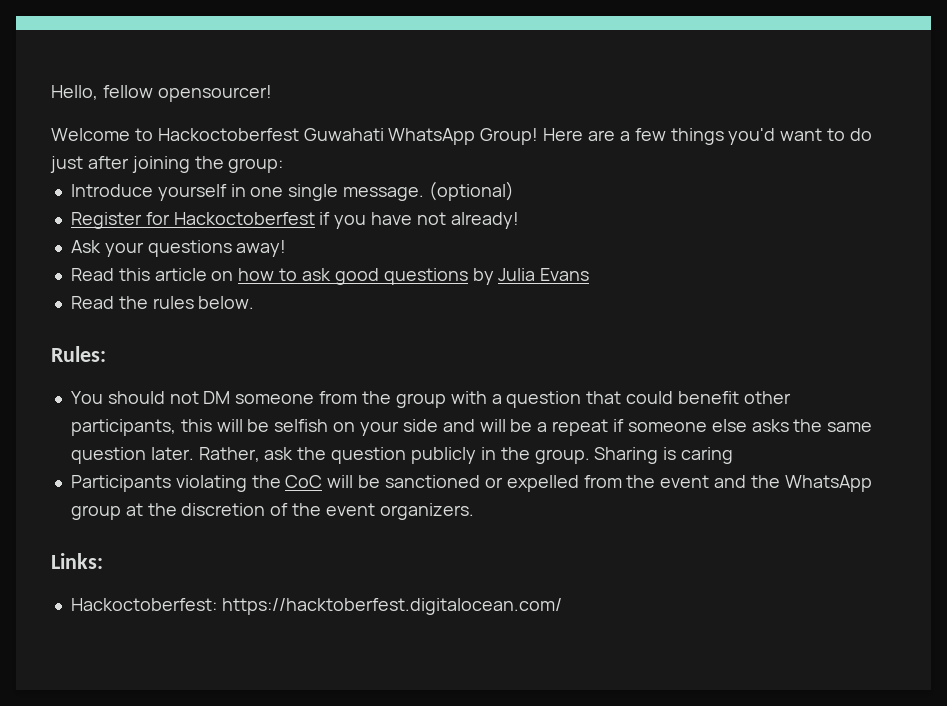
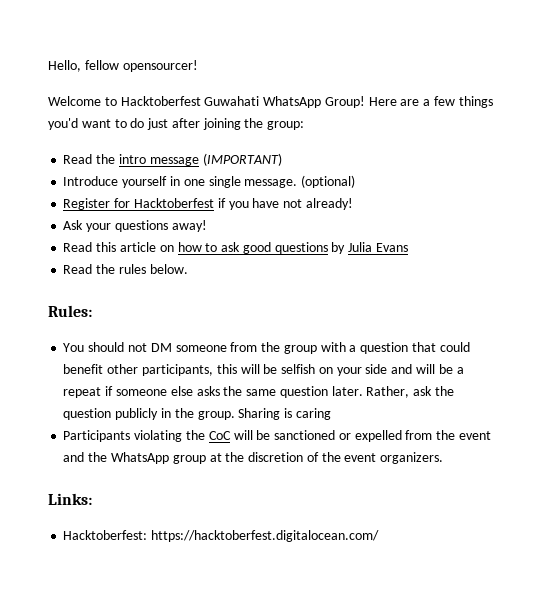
- Welcome to Hackoctoberfest Guwahati WhatsApp Group!
+ Welcome to Hacktoberfest Guwahati WhatsApp Group!
+ Read the intro message (IMPORTANT)
- Register for Hackoctoberfest if you have not already!
+ Register for Hacktoberfest if you have not already!
- Hackoctoberfest: https://hacktoberfest.digitalocean.com/
+ Hacktoberfest: https://hacktoberfest.digitalocean.com/

